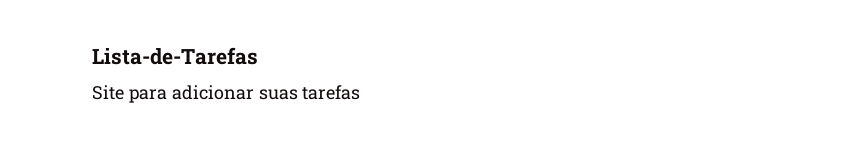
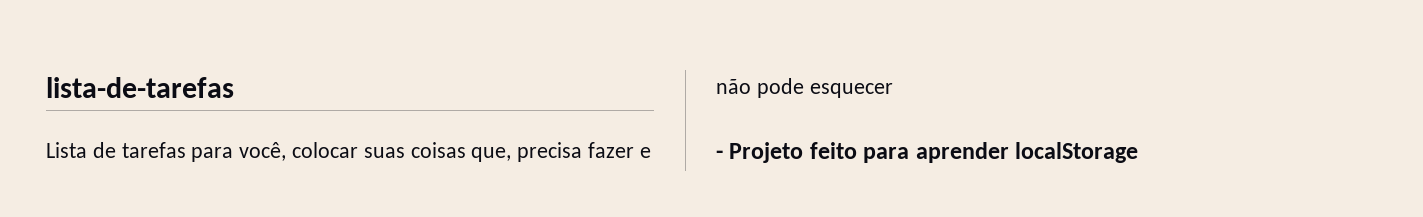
- Lista-de-Tarefas
- Site para adicionar suas tarefas
+ lista-de-tarefas
+ Lista de tarefas para você, colocar suas coisas que, precisa fazer e não pode esquecer
+ - Projeto feito para aprender localStorage

